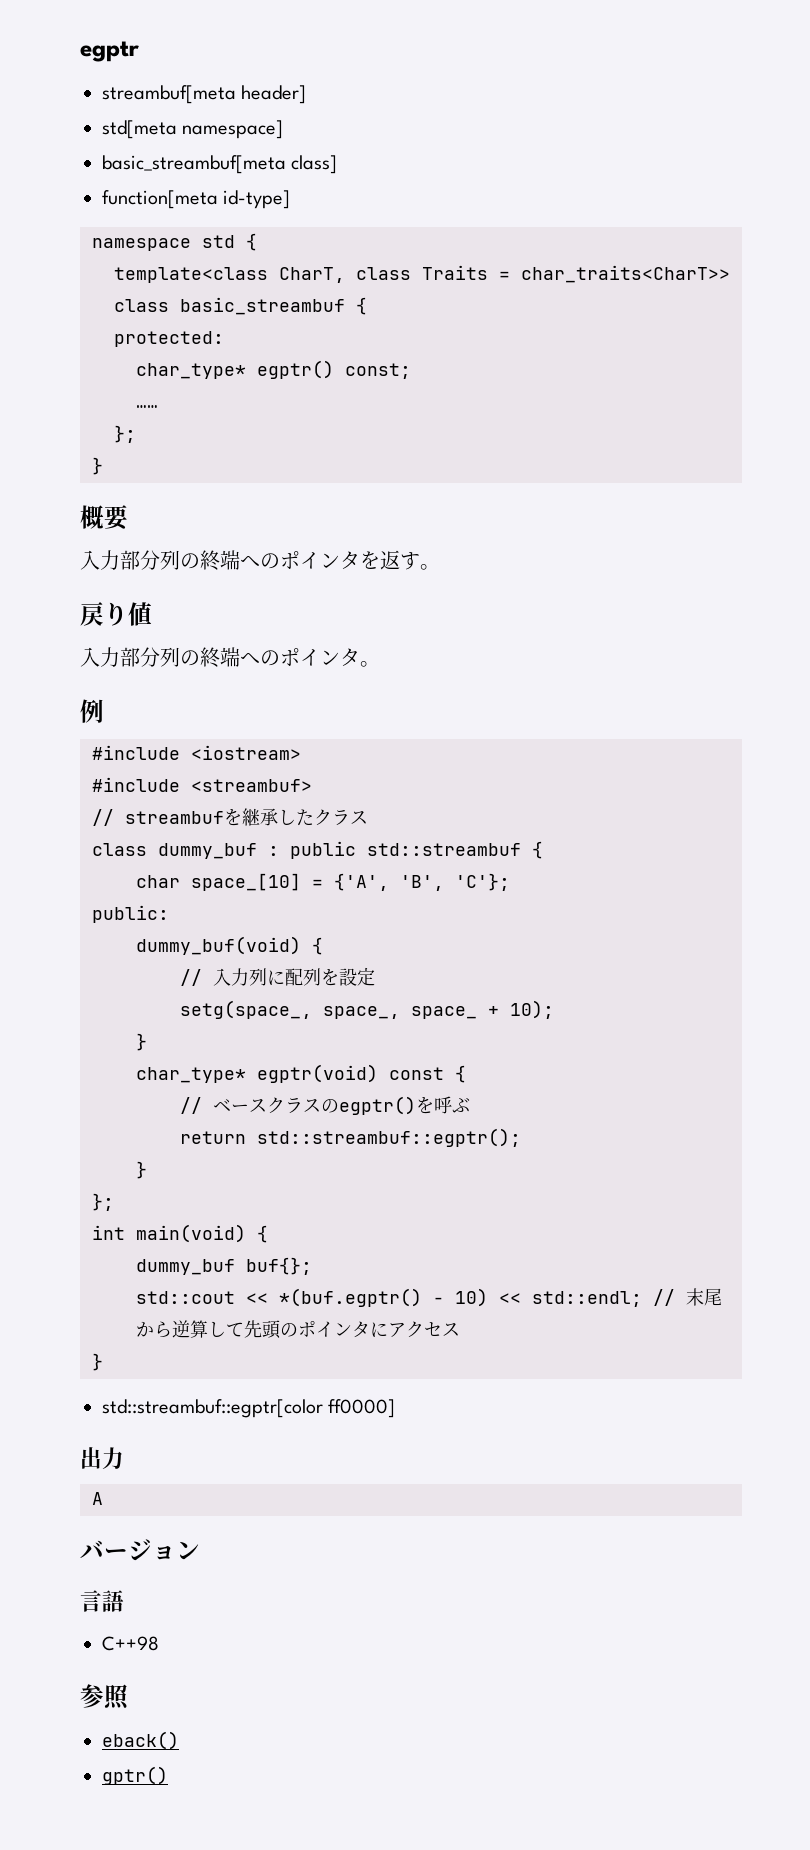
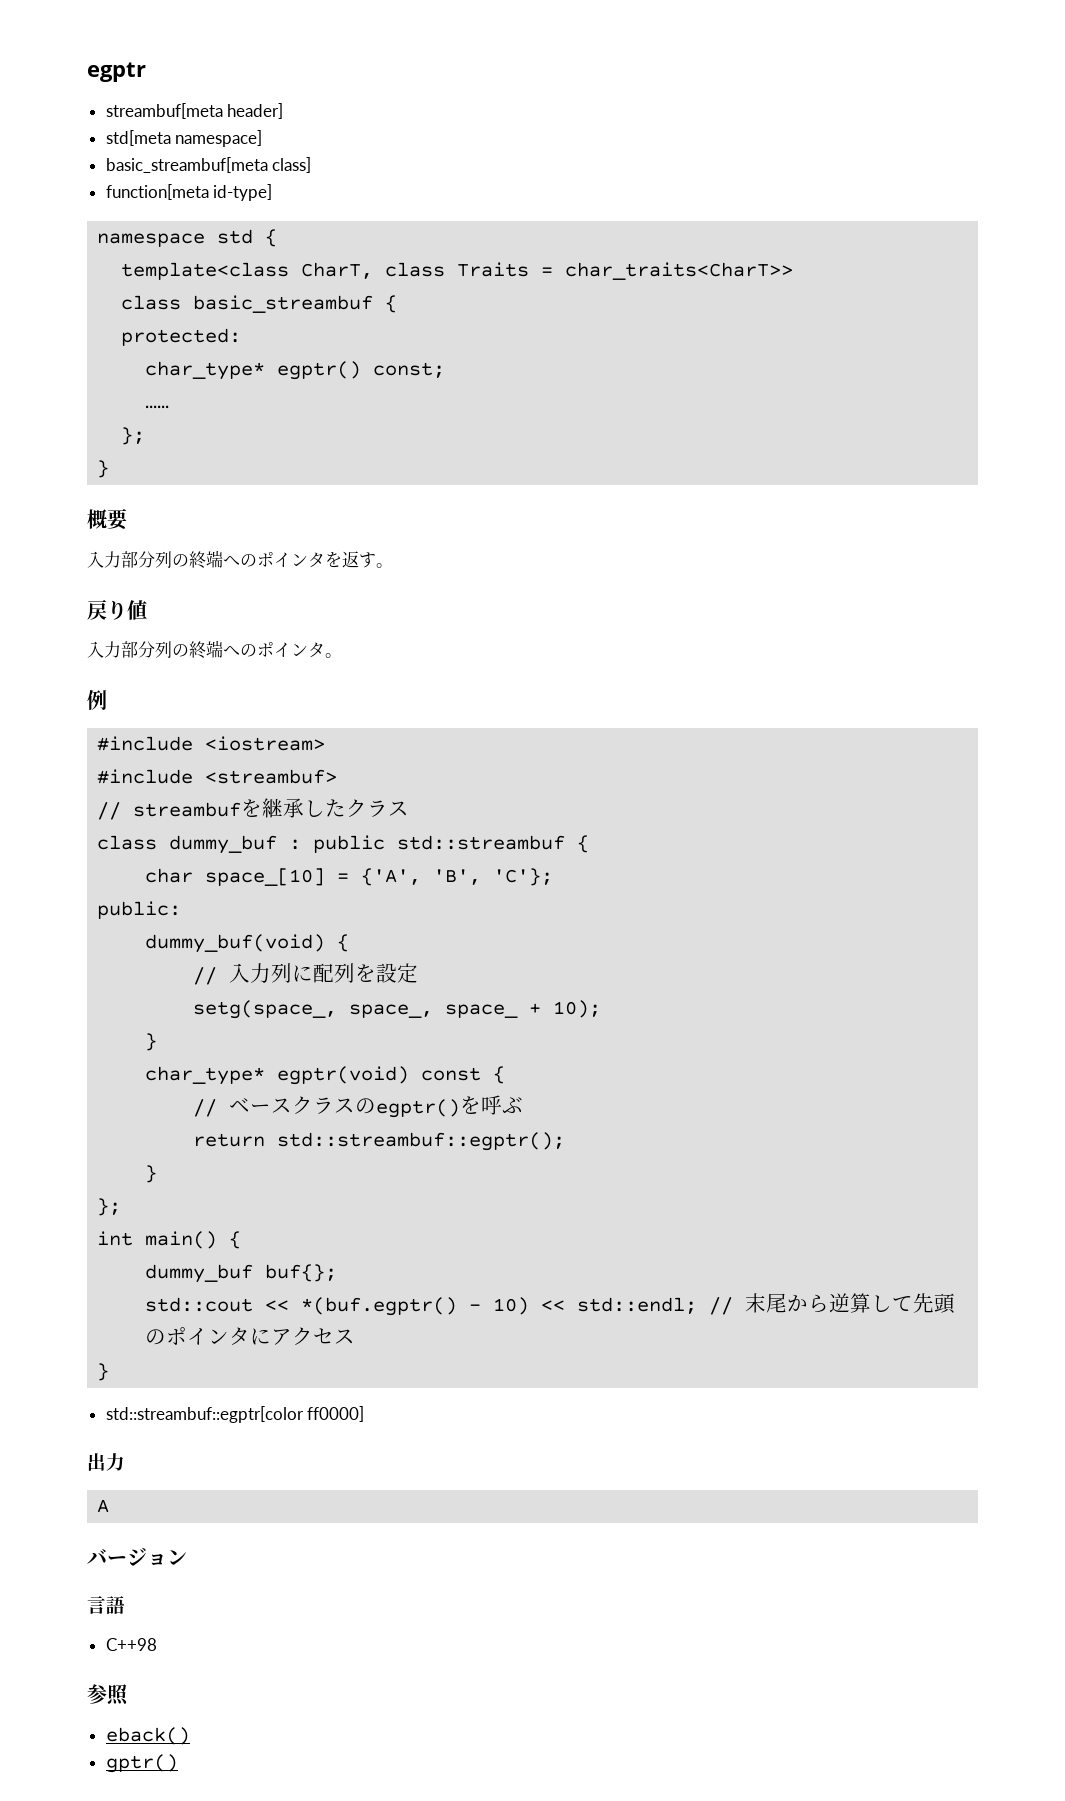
- int main(void) {
+ int main() {

